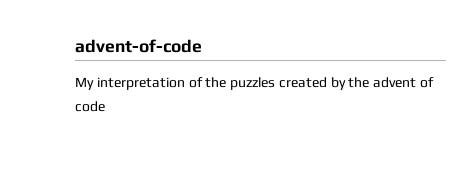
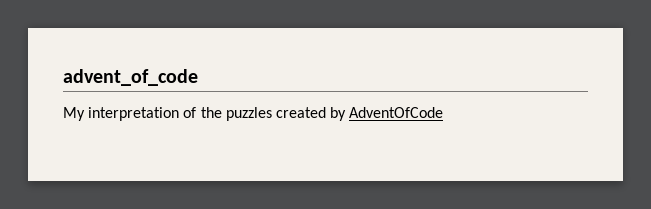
- advent-of-code
+ advent_of_code
- My interpretation of the puzzles created by the advent of code
+ My interpretation of the puzzles created by AdventOfCode

